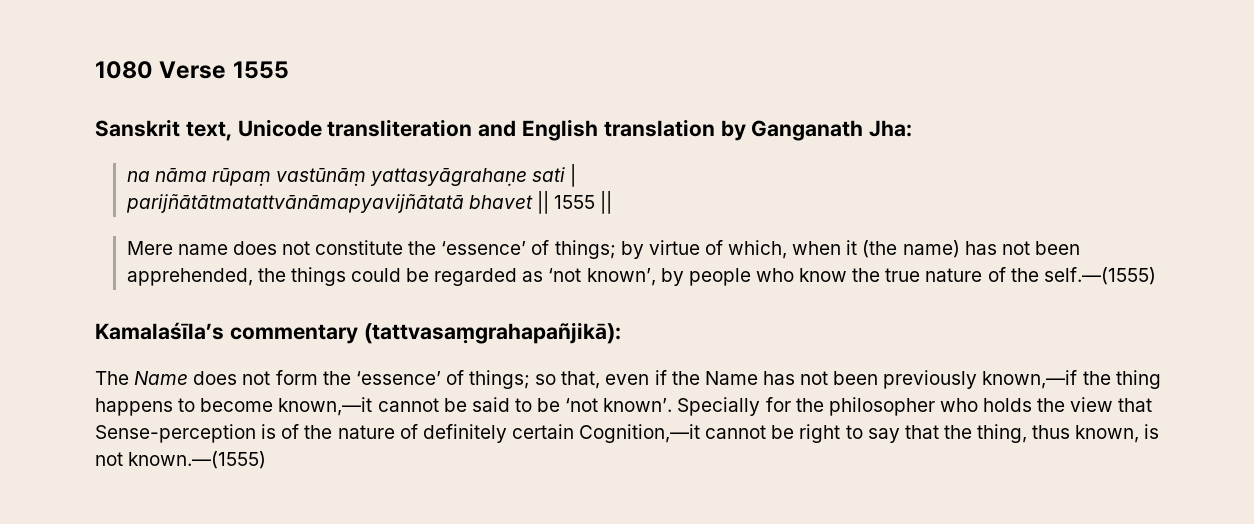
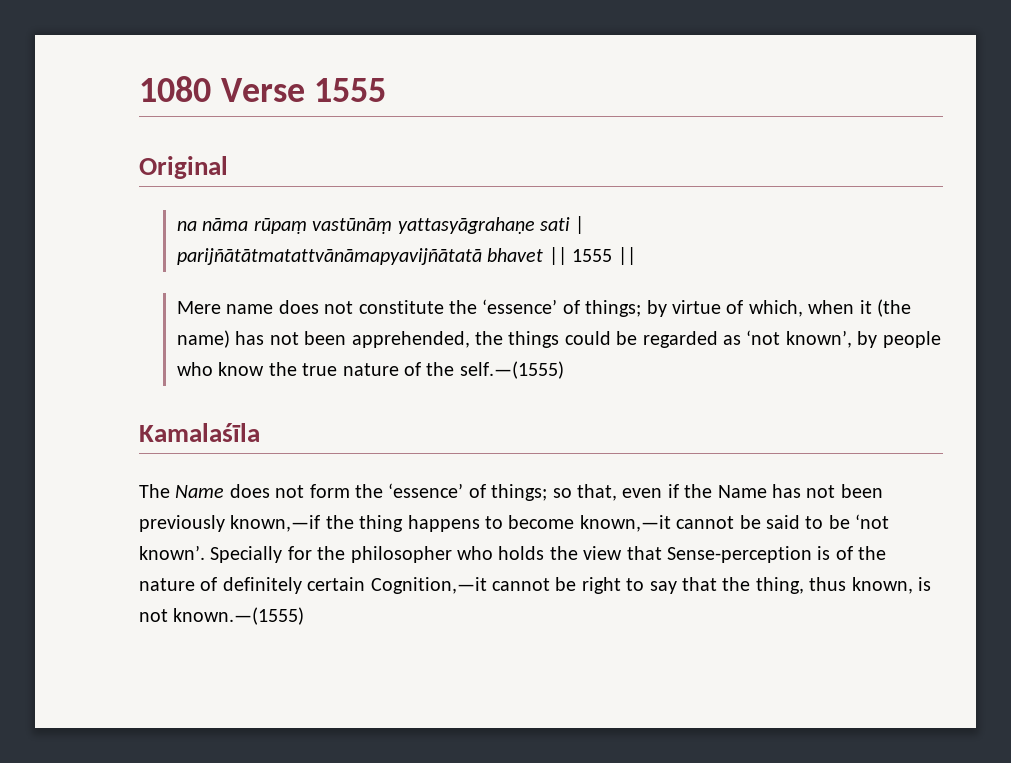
- Sanskrit text, Unicode transliteration and English translation by Ganganath Jha:
+ Original
- Kamalaśīla’s commentary (tattvasaṃgrahapañjikā):
+ Kamalaśīla

